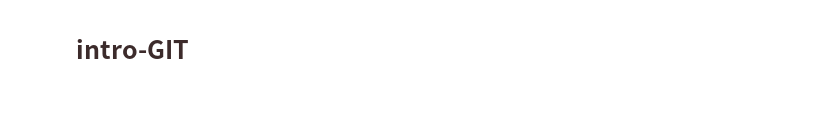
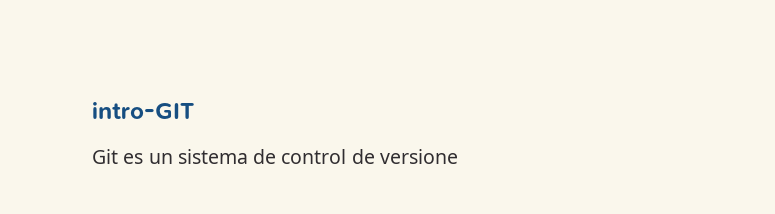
+ Git es un sistema de control de versione

